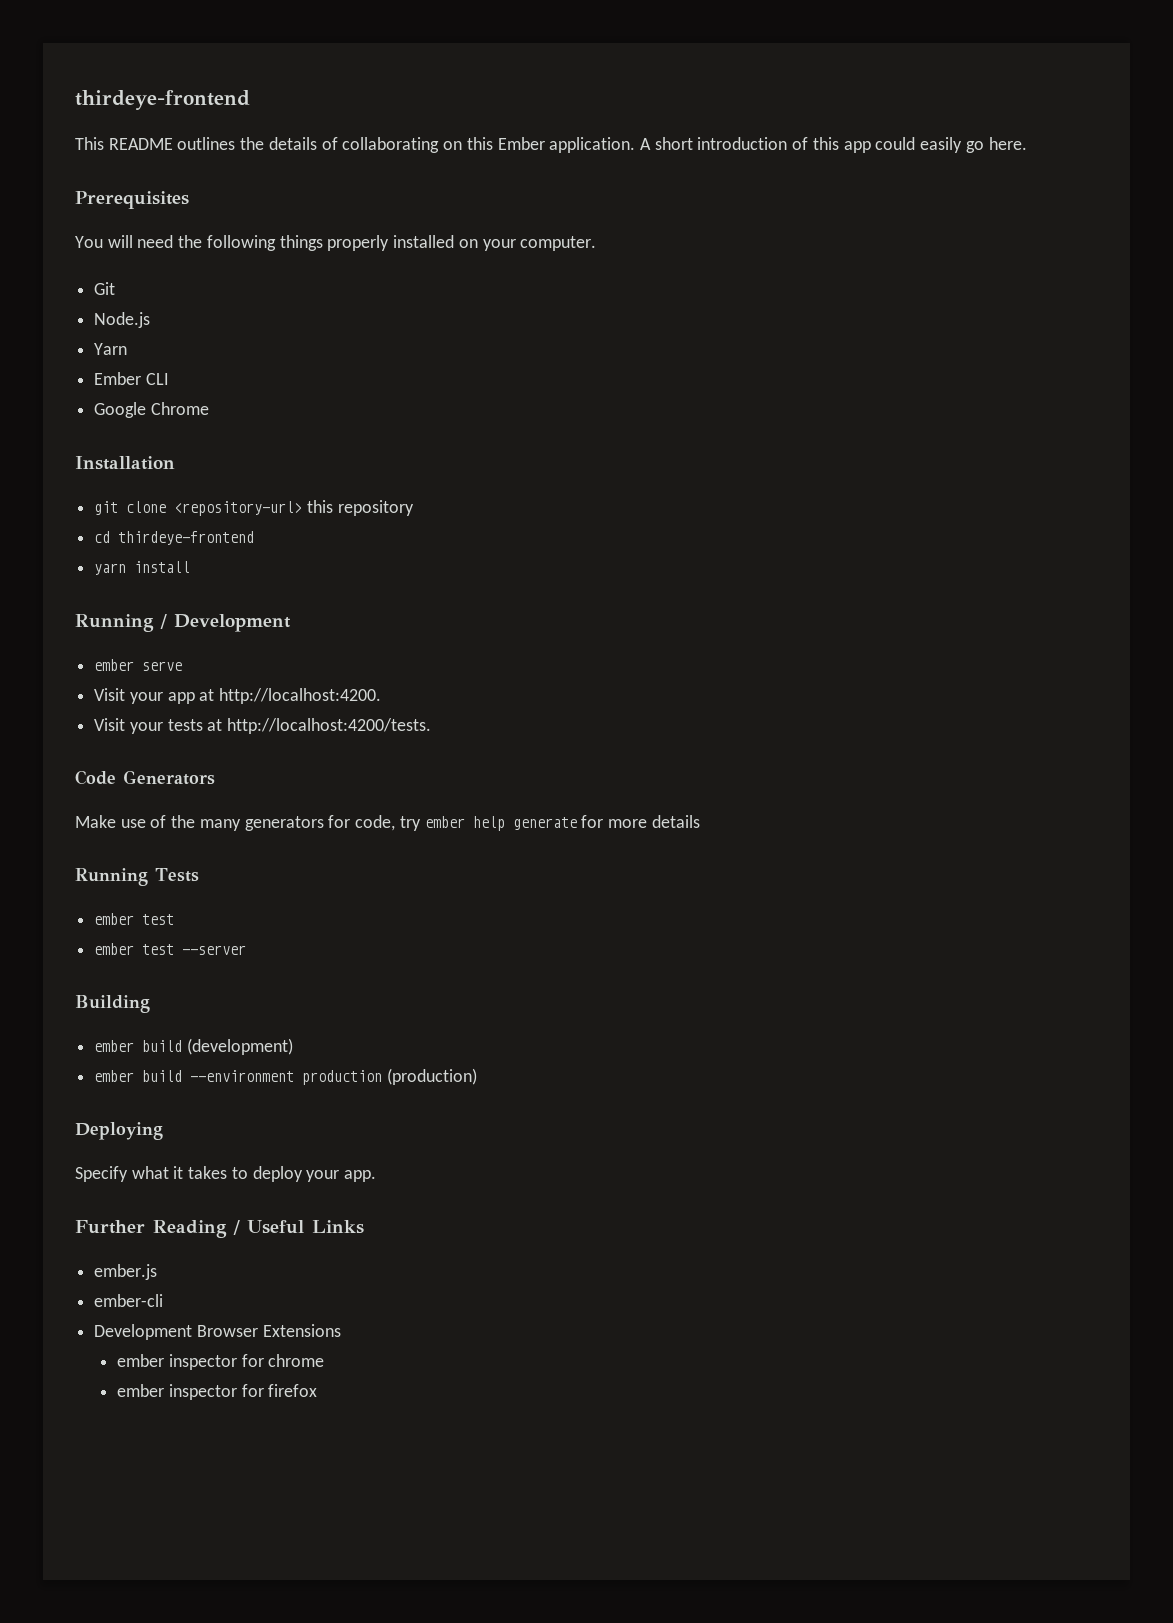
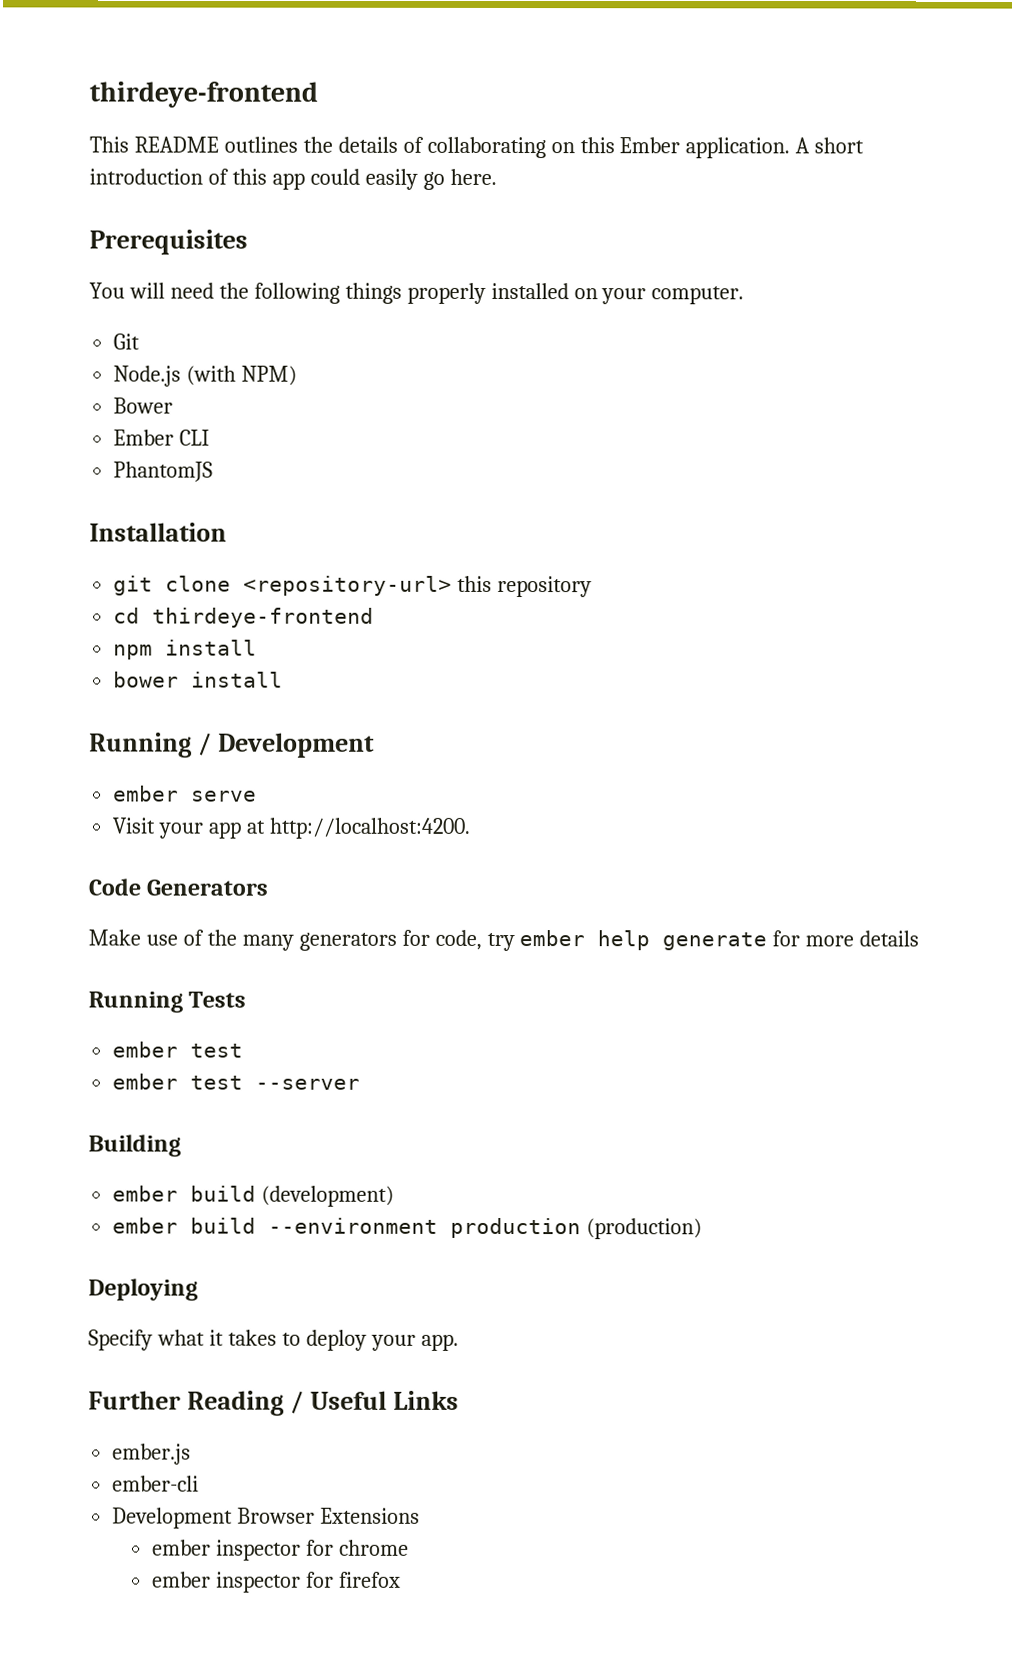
- Node.js
- Yarn
+ Node.js (with NPM)
+ Bower
- Google Chrome
+ PhantomJS
- yarn install
+ npm install
+ bower install
- Visit your tests at http://localhost:4200/tests.

